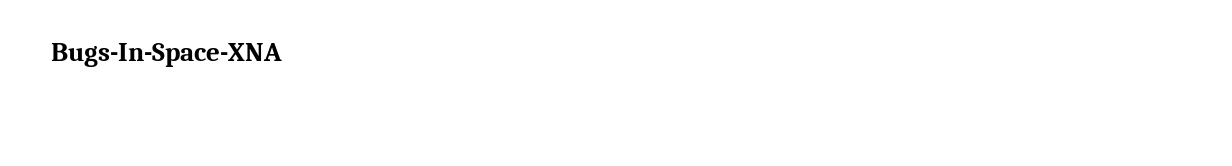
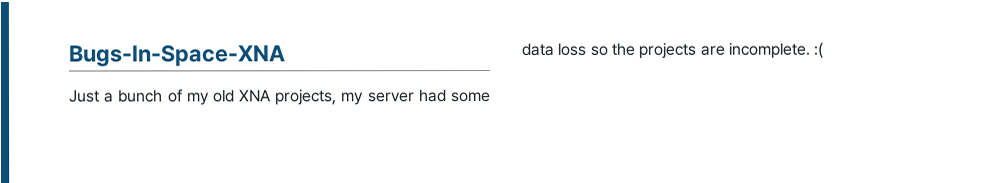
+ Just a bunch of my old XNA projects, my server had some data loss so the projects are incomplete. :(

